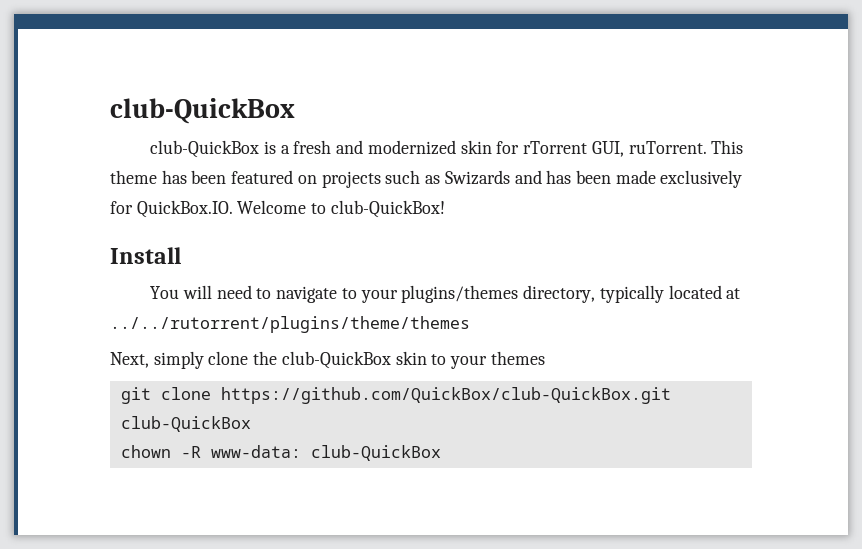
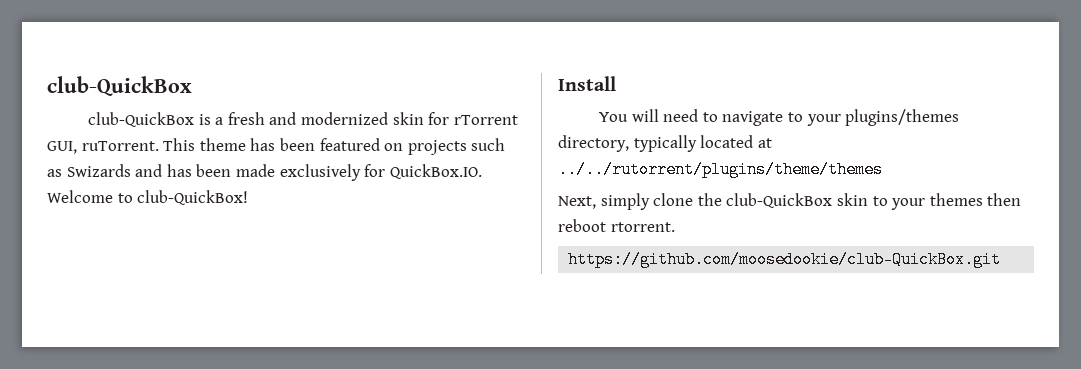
- Next, simply clone the club-QuickBox skin to your themes
- git clone https://github.com/QuickBox/club-QuickBox.git club-QuickBox
- chown -R www-data: club-QuickBox
+ Next, simply clone the club-QuickBox skin to your themes then reboot rtorrent.
+ https://github.com/moosedookie/club-QuickBox.git

